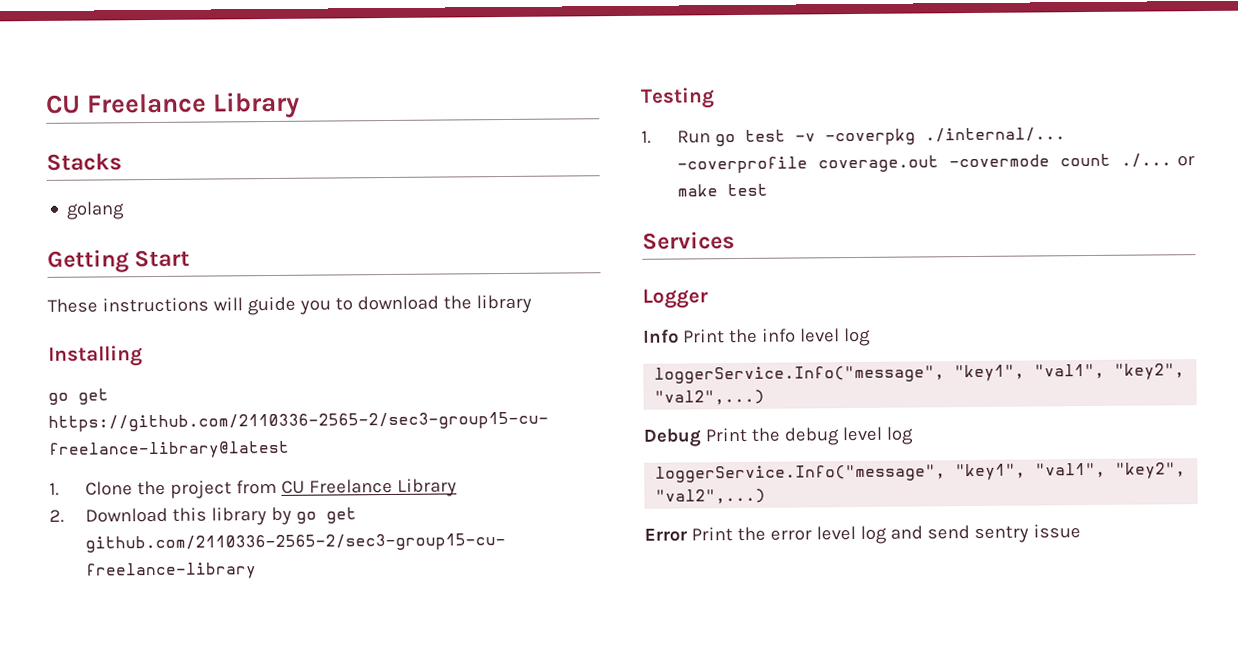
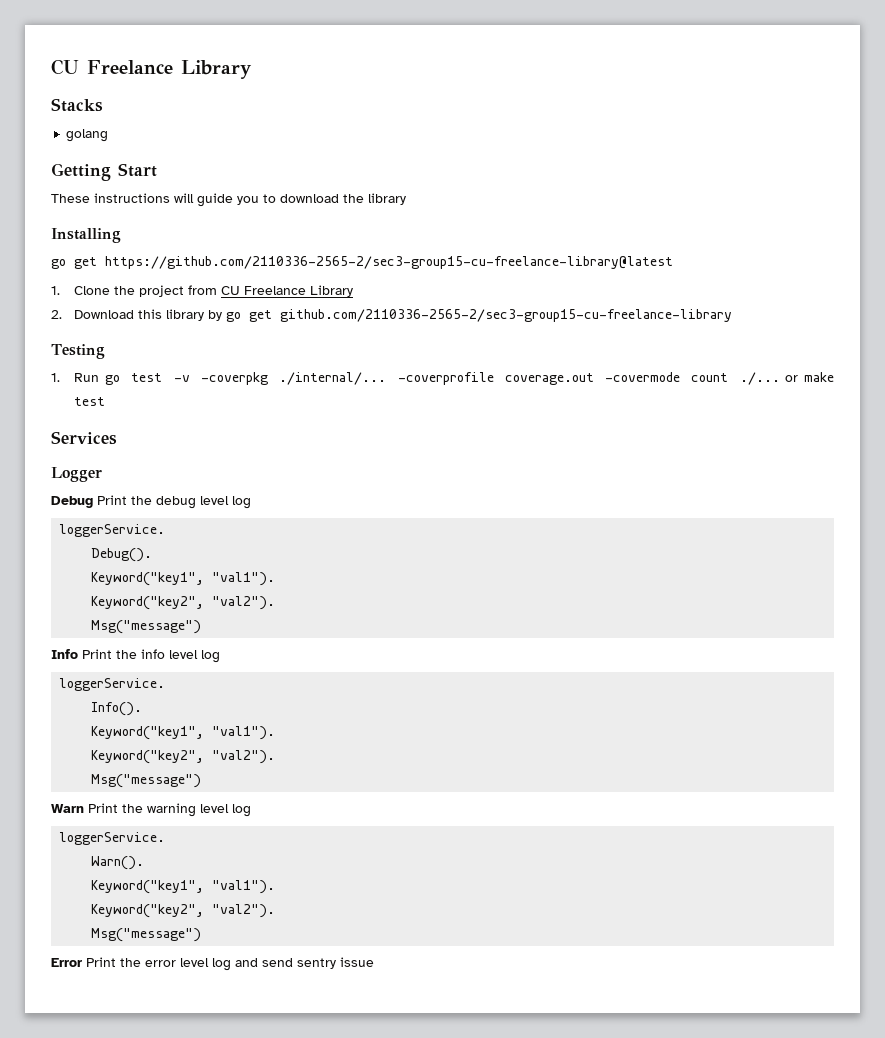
+ Debug Print the debug level log
+ loggerService.
+ Debug().
+ Keyword("key1", "val1").
+ Keyword("key2", "val2").
+ Msg("message")
  Info Print the info level log
- loggerService.Info("message", "key1", "val1", "key2", "val2",...)
- Debug Print the debug level log
- loggerService.Info("message", "key1", "val1", "key2", "val2",...)
+ loggerService.
+ Info().
+ Keyword("key1", "val1").
+ Keyword("key2", "val2").
+ Msg("message")
+ Warn Print the warning level log
+ loggerService.
+ Warn().
+ Keyword("key1", "val1").
+ Keyword("key2", "val2").
+ Msg("message")

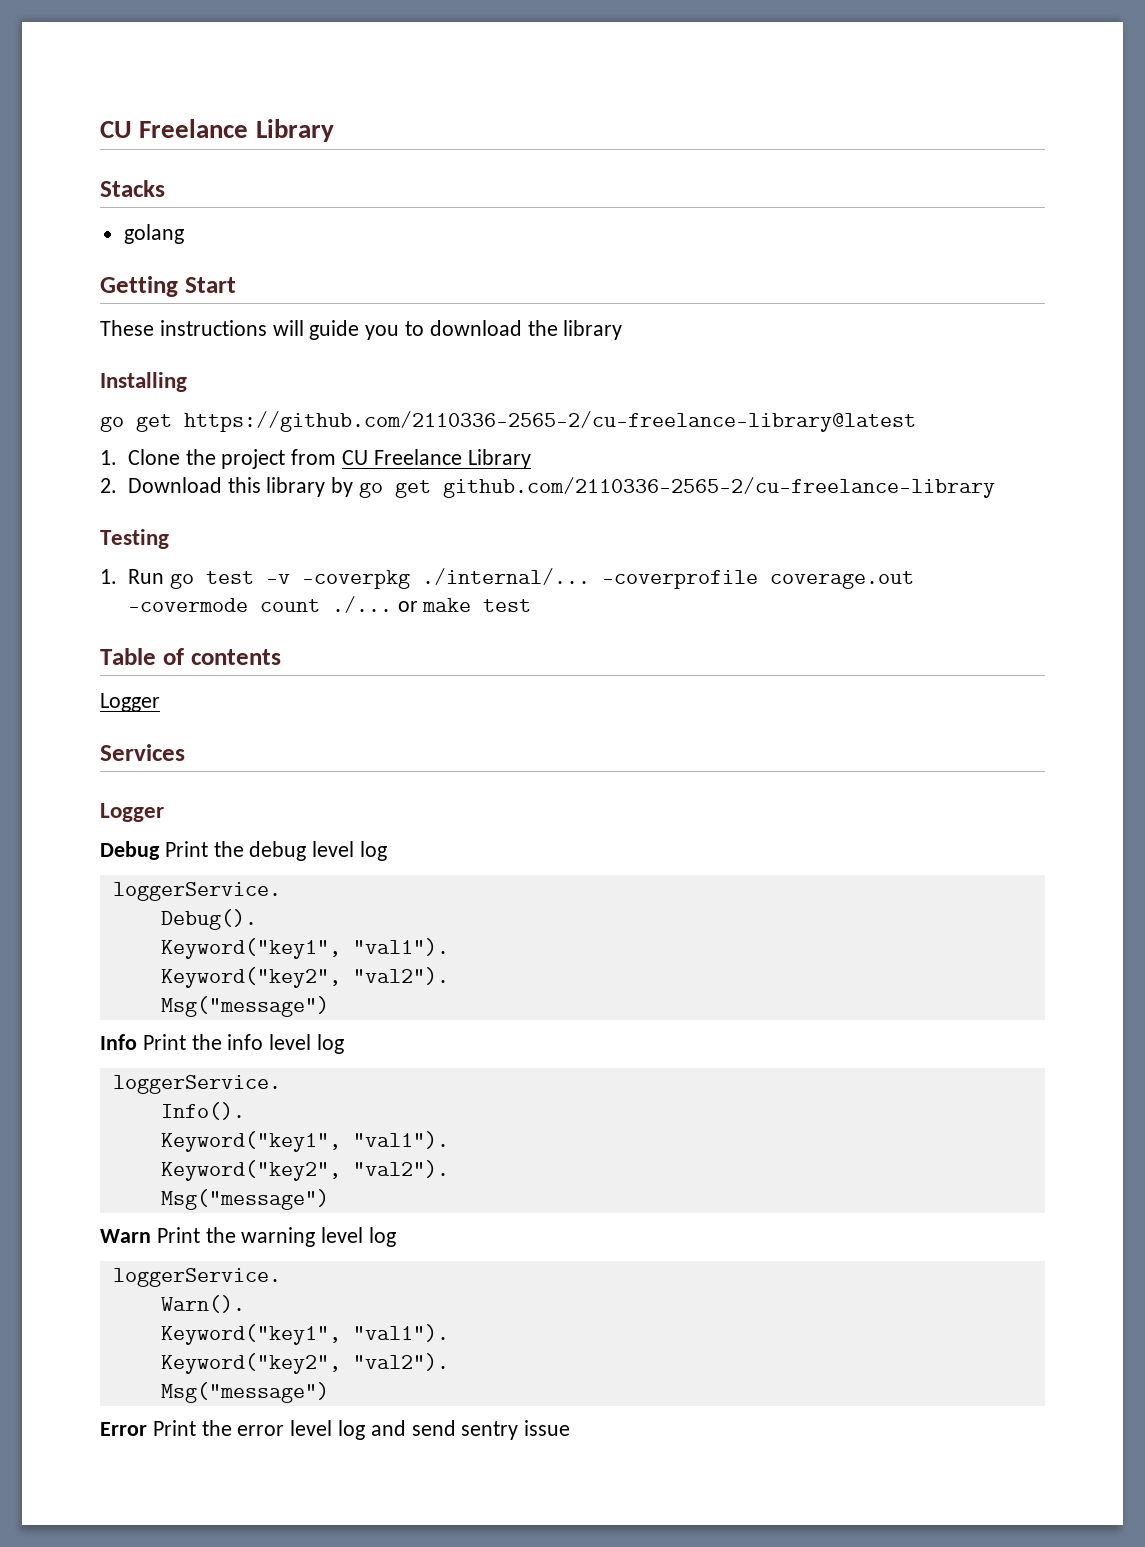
- go get https://github.com/2110336-2565-2/sec3-group15-cu-freelance-library@latest
+ go get https://github.com/2110336-2565-2/cu-freelance-library@latest
- 2. Download this library by go get github.com/2110336-2565-2/sec3-group15-cu-freelance-library
+ 2. Download this library by go get github.com/2110336-2565-2/cu-freelance-library
+ Table of contents
+ Logger

